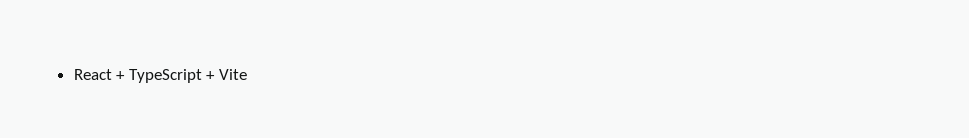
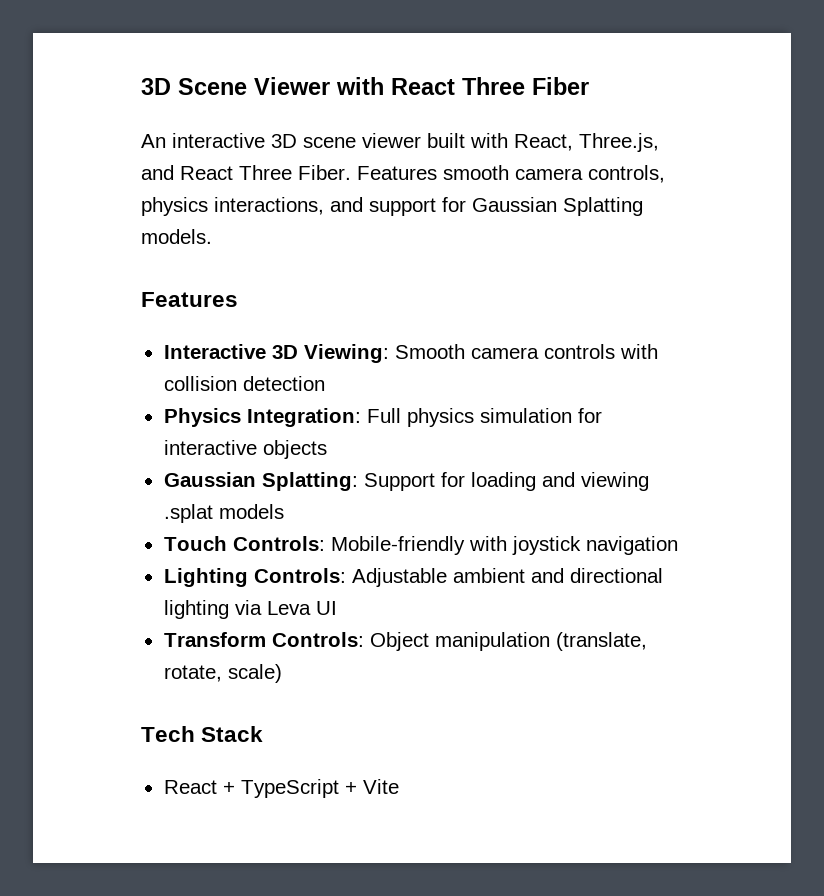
+ 3D Scene Viewer with React Three Fiber
+ An interactive 3D scene viewer built with React, Three.js, and React Three Fiber. Features smooth camera controls, physics interactions, and support for Gaussian Splatting models.
+ Features
+ Interactive 3D Viewing: Smooth camera controls with collision detection
+ Physics Integration: Full physics simulation for interactive objects
+ Gaussian Splatting: Support for loading and viewing .splat models
+ Touch Controls: Mobile-friendly with joystick navigation
+ Lighting Controls: Adjustable ambient and directional lighting via Leva UI
+ Transform Controls: Object manipulation (translate, rotate, scale)
+ Tech Stack

